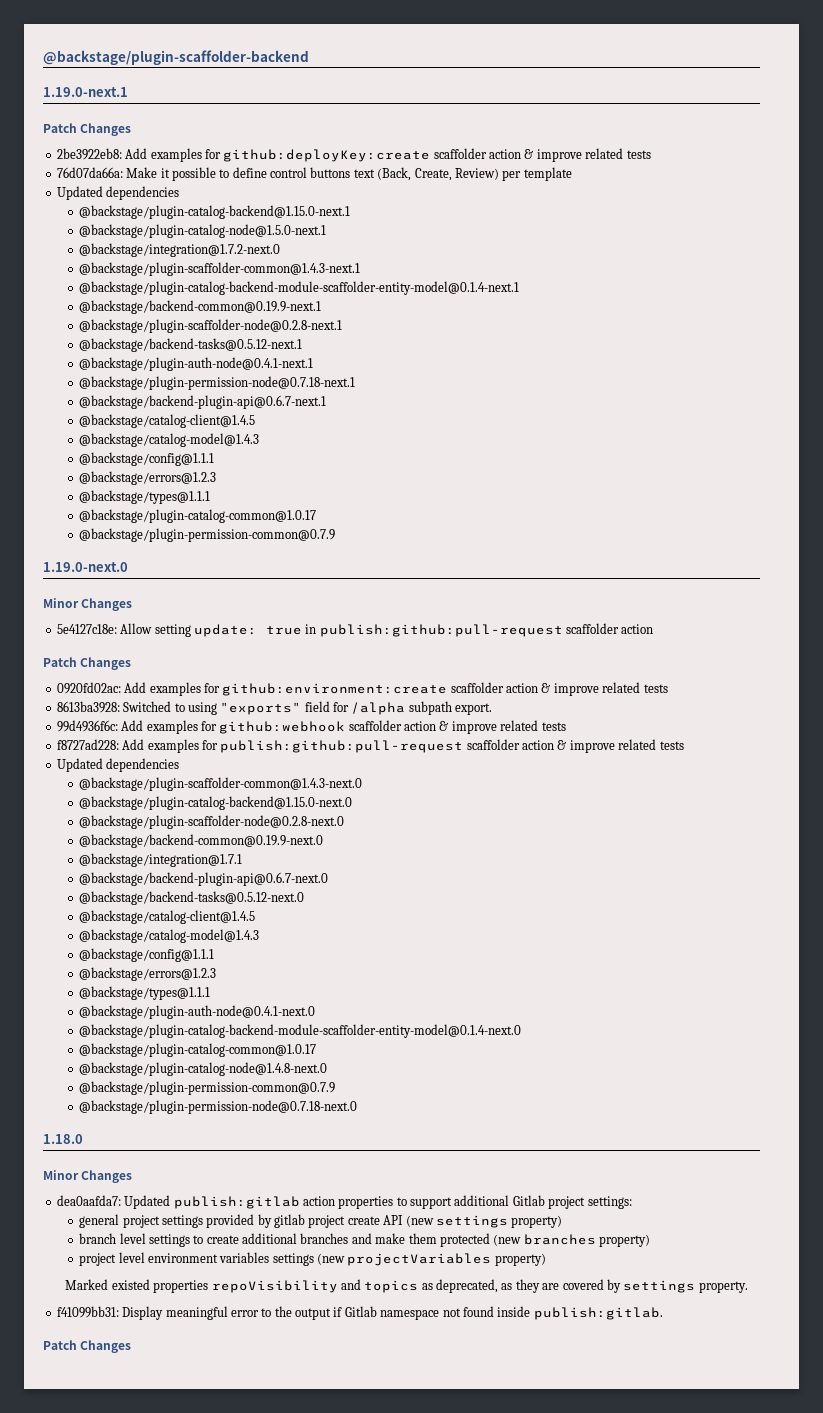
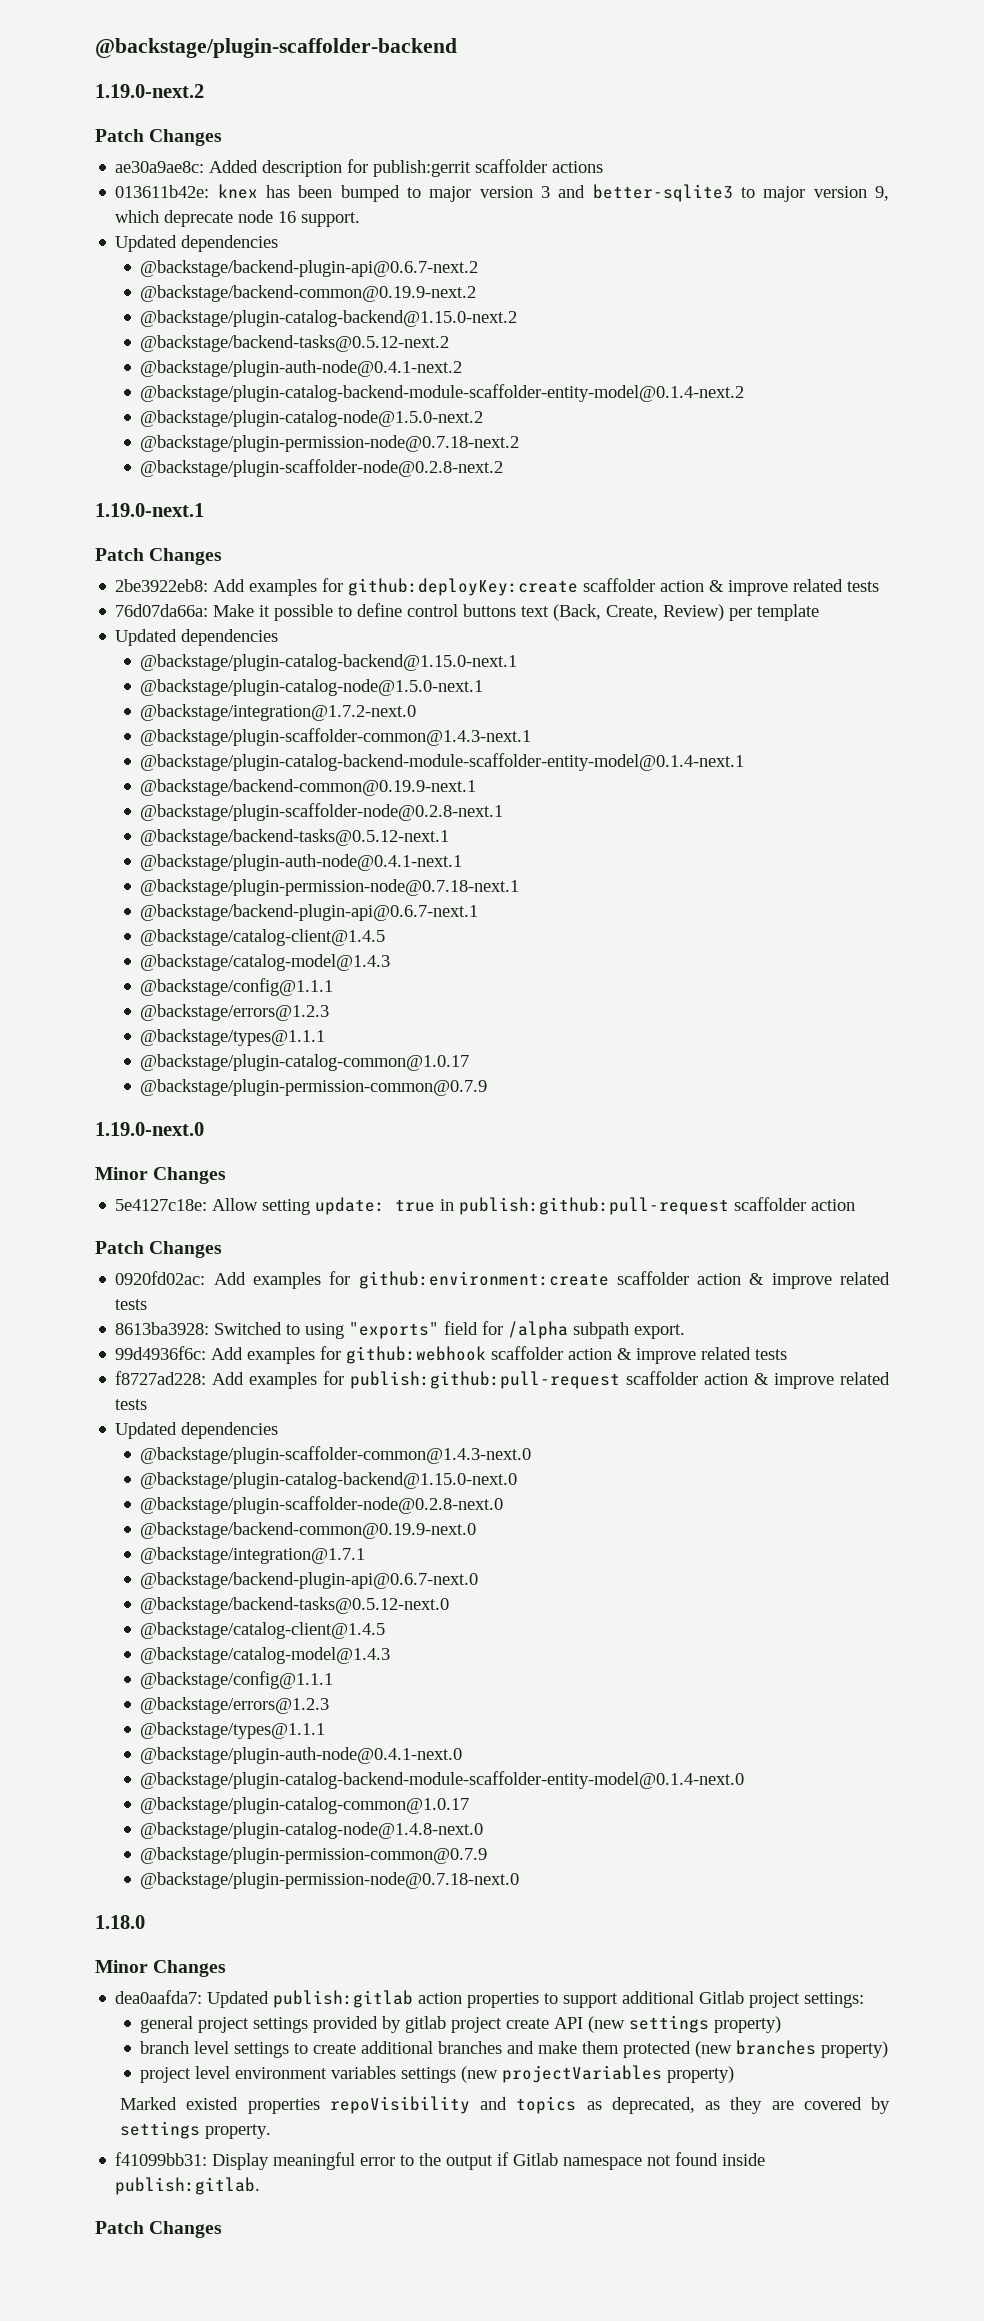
+ 1.19.0-next.2
+ Patch Changes
+ ae30a9ae8c: Added description for publish:gerrit scaffolder actions
+ 013611b42e: knex has been bumped to major version 3 and better-sqlite3 to major version 9, which deprecate node 16 support.
+ Updated dependencies
+ @backstage/backend-plugin-api@0.6.7-next.2
+ @backstage/backend-common@0.19.9-next.2
+ @backstage/plugin-catalog-backend@1.15.0-next.2
+ @backstage/backend-tasks@0.5.12-next.2
+ @backstage/plugin-auth-node@0.4.1-next.2
+ @backstage/plugin-catalog-backend-module-scaffolder-entity-model@0.1.4-next.2
+ @backstage/plugin-catalog-node@1.5.0-next.2
+ @backstage/plugin-permission-node@0.7.18-next.2
+ @backstage/plugin-scaffolder-node@0.2.8-next.2

